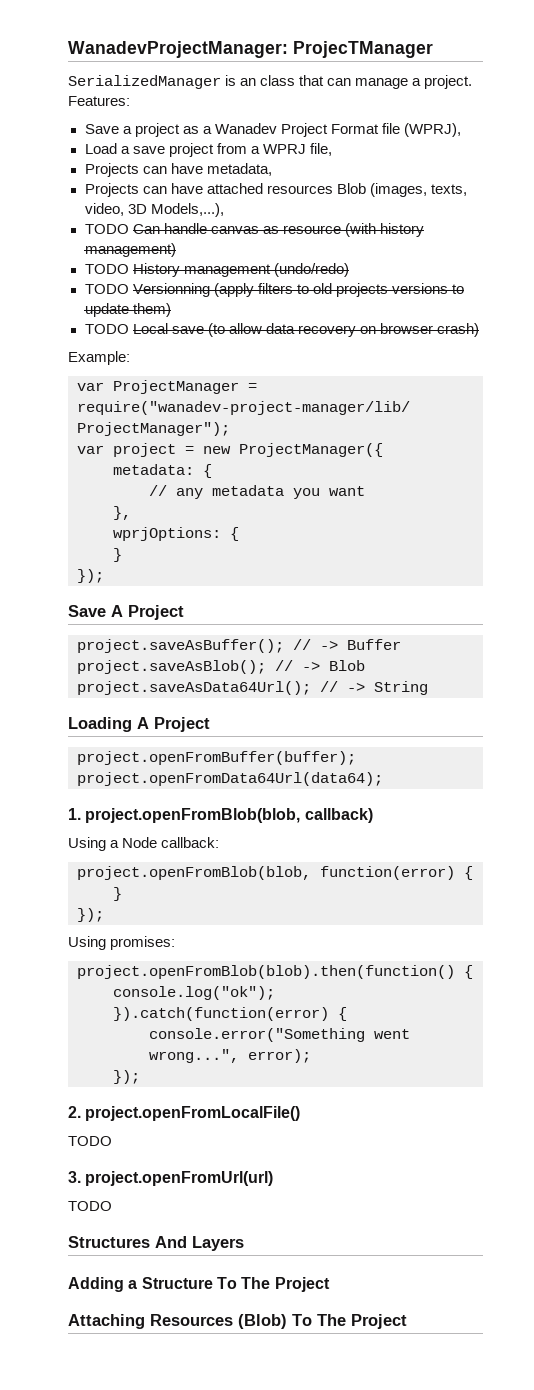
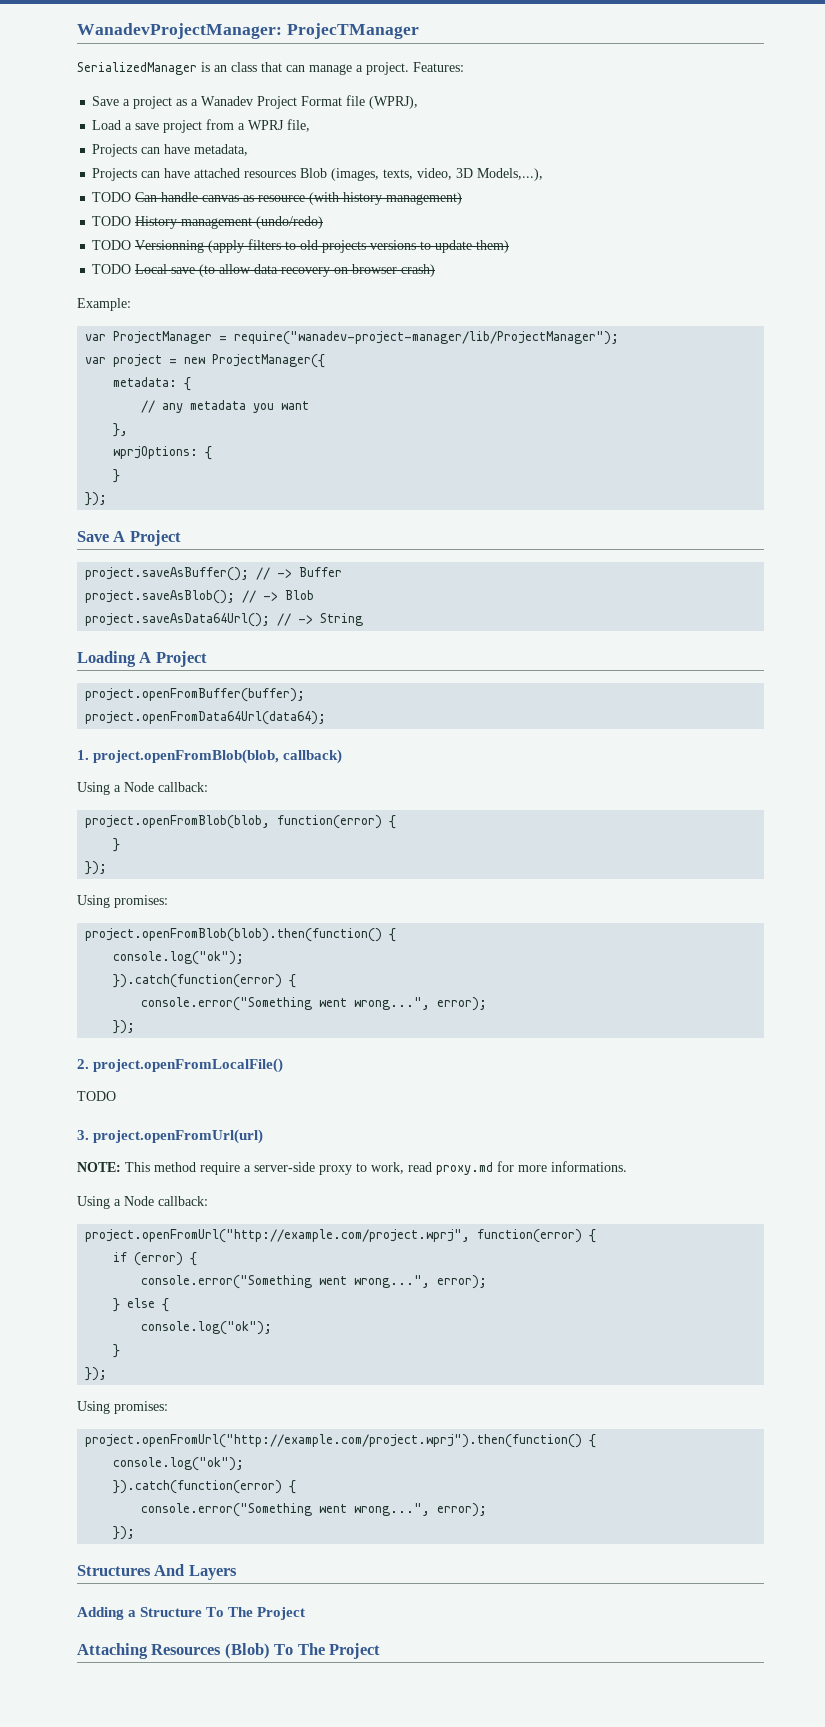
  3. project.openFromUrl(url)
- TODO
+ NOTE: This method require a server-side proxy to work, read proxy.md for more informations.
+ Using a Node callback:
+ project.openFromUrl("http://example.com/project.wprj", function(error) {
+ if (error) {
+ console.error("Something went wrong...", error);
+ } else {
+ console.log("ok");
+ }
+ });
+ Using promises:
+ project.openFromUrl("http://example.com/project.wprj").then(function() {
+ console.log("ok");
+ }).catch(function(error) {
+ console.error("Something went wrong...", error);
+ });

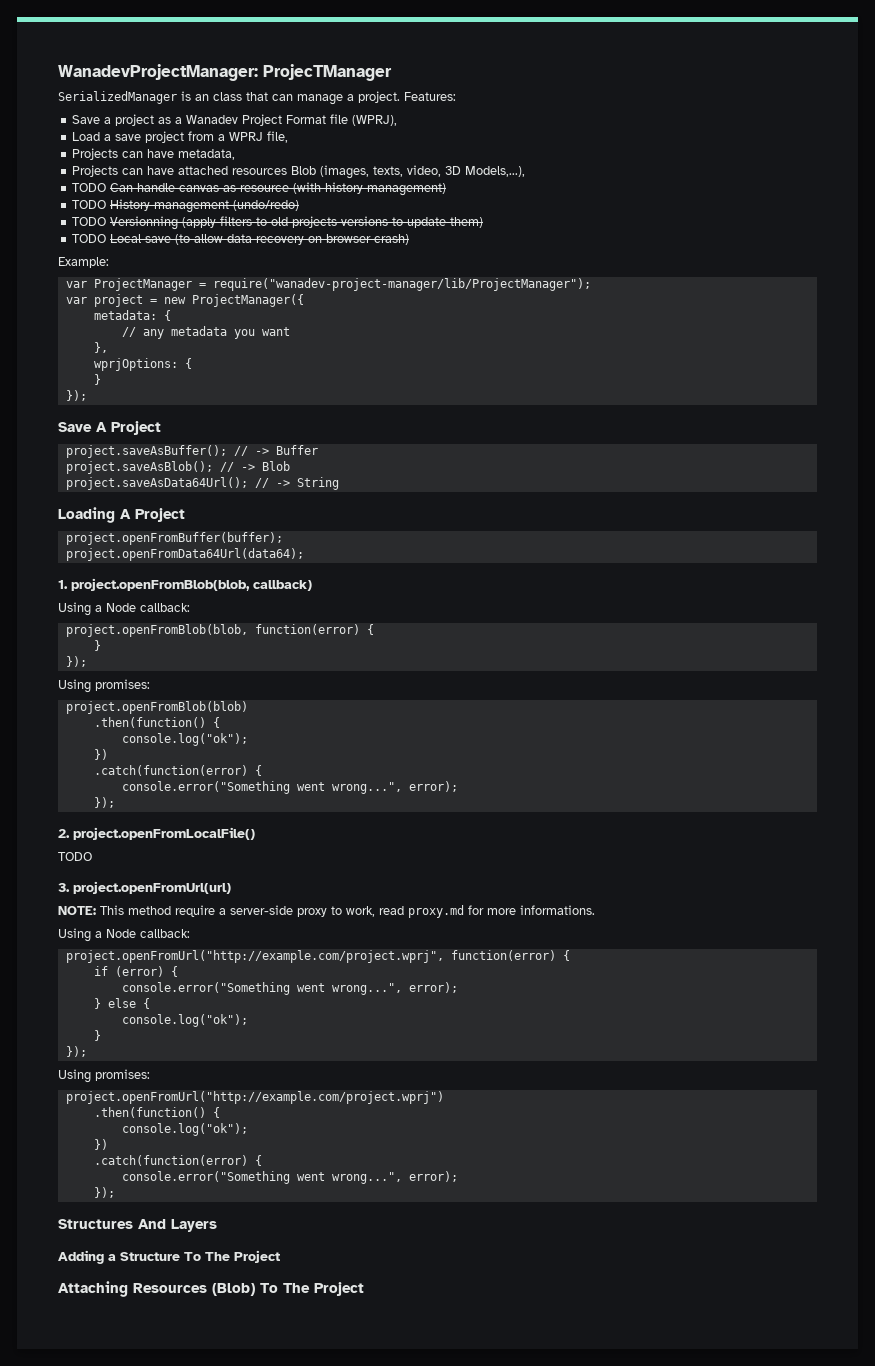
- project.openFromBlob(blob).then(function() {
+ project.openFromBlob(blob)
+ .then(function() {
  console.log("ok");
- }).catch(function(error) {
+ })
+ .catch(function(error) {
- project.openFromUrl("http://example.com/project.wprj").then(function() {
+ project.openFromUrl("http://example.com/project.wprj")
+ .then(function() {
  console.log("ok");
- }).catch(function(error) {
+ })
+ .catch(function(error) {

